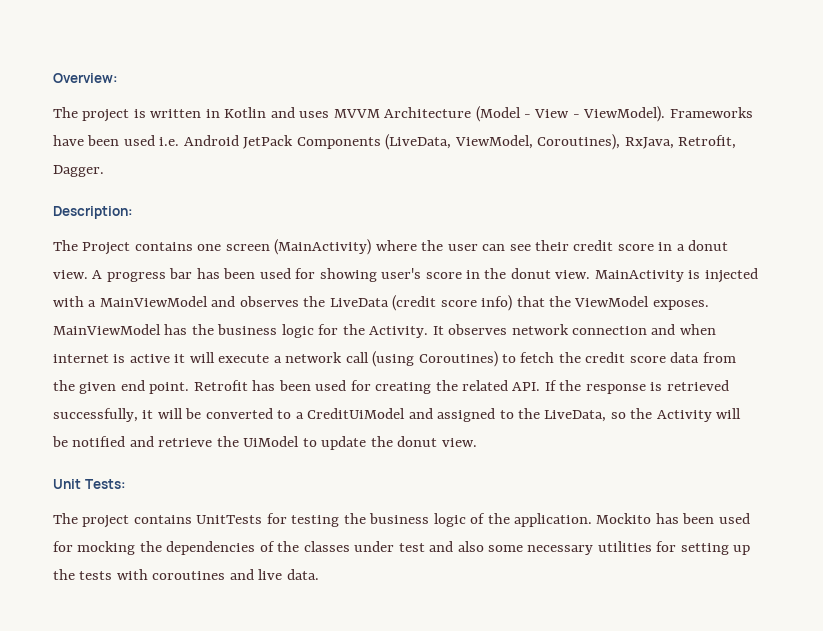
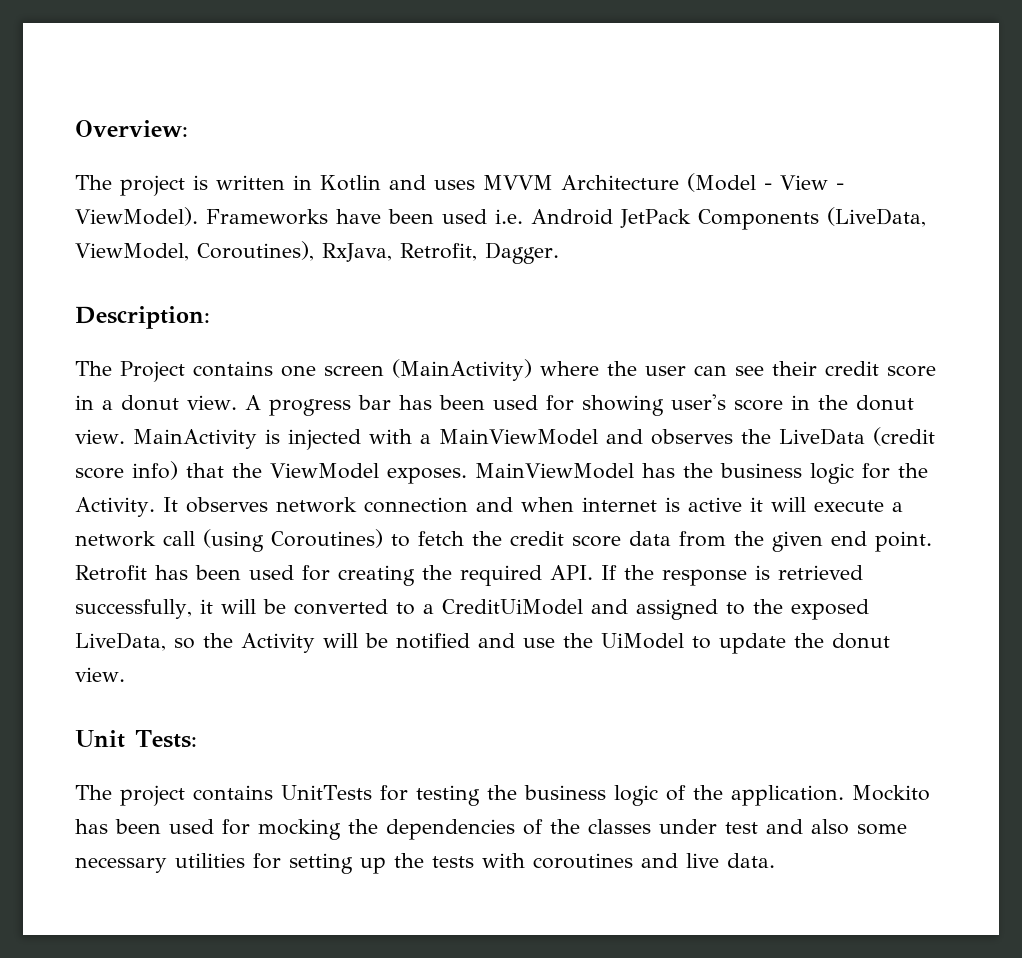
- Retrofit has been used for creating the related API. If the response is retrieved successfully, it will be converted to a CreditUiModel and assigned to the LiveData, so the Activity will be notified and retrieve the UiModel to update the donut view.
+ Retrofit has been used for creating the required API. If the response is retrieved successfully, it will be converted to a CreditUiModel and assigned to the exposed LiveData, so the Activity will be notified and use the UiModel to update the donut view.

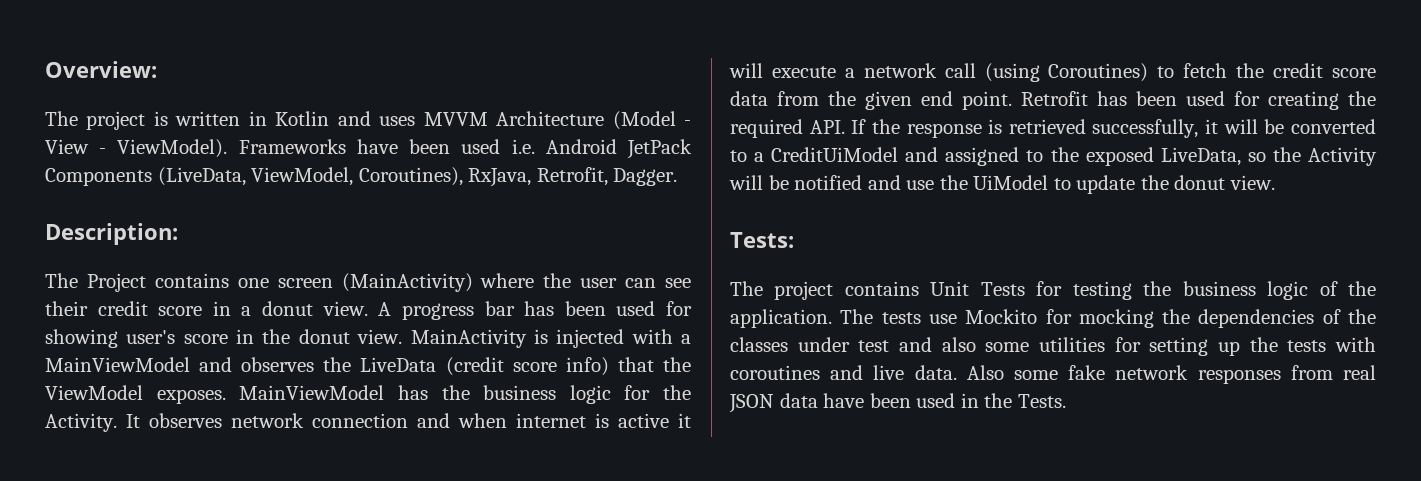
- Unit Tests:
+ Tests:
- The project contains UnitTests for testing the business logic of the application.
+ The project contains Unit Tests for testing the business logic of the application.
- Mockito has been used for mocking the dependencies of the classes under test and also some necessary utilities for setting up the tests with coroutines and live data.
+ The tests use Mockito for mocking the dependencies of the classes under test and also some utilities for setting up the tests with coroutines and live data.
+ Also some fake network responses from real JSON data have been used in the Tests.

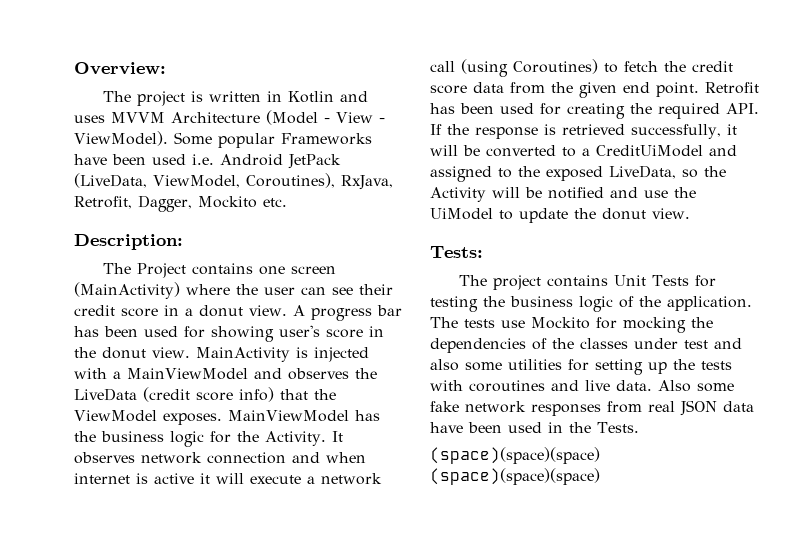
- Frameworks have been used i.e. Android JetPack Components (LiveData, ViewModel, Coroutines), RxJava, Retrofit, Dagger.
+ Some popular Frameworks have been used i.e. Android JetPack (LiveData, ViewModel, Coroutines), RxJava, Retrofit, Dagger, Mockito etc.
+ (space)(space)(space) (space)(space)(space)

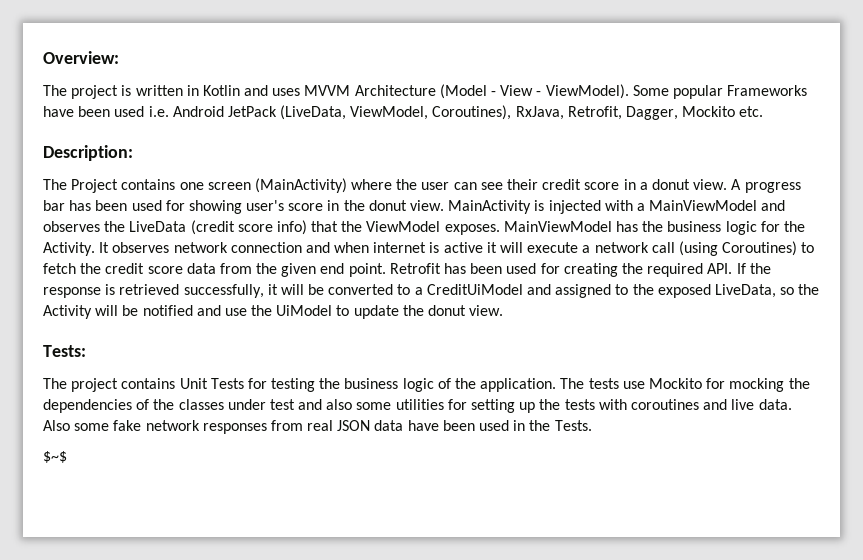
- (space)(space)(space) (space)(space)(space)
+ $~$

